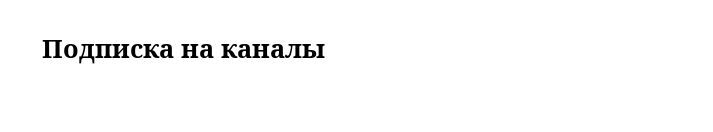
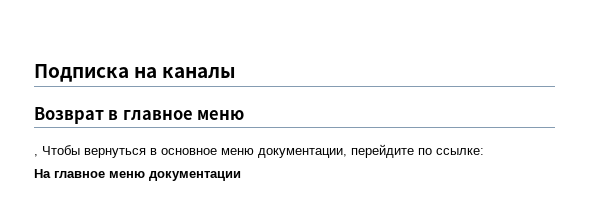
+ Возврат в главное меню
+ , Чтобы вернуться в основное меню документации, перейдите по ссылке:
+ На главное меню документации

